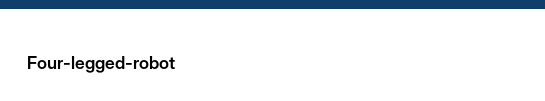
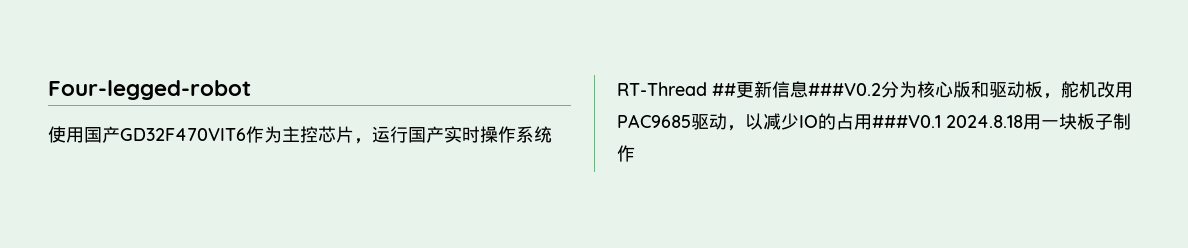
+ 使用国产GD32F470VIT6作为主控芯片，运行国产实时操作系统RT-Thread ##更新信息###V0.2分为核心版和驱动板，舵机改用PAC9685驱动，以减少IO的占用###V0.1 2024.8.18用一块板子制作

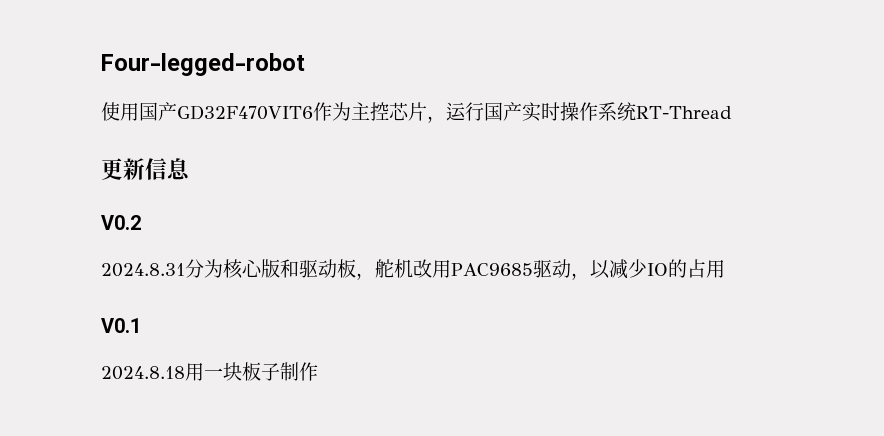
- 使用国产GD32F470VIT6作为主控芯片，运行国产实时操作系统RT-Thread ##更新信息###V0.2分为核心版和驱动板，舵机改用PAC9685驱动，以减少IO的占用###V0.1 2024.8.18用一块板子制作
+ 使用国产GD32F470VIT6作为主控芯片，运行国产实时操作系统RT-Thread
+ 更新信息
+ V0.2
+ 2024.8.31分为核心版和驱动板，舵机改用PAC9685驱动，以减少IO的占用
+ V0.1
+ 2024.8.18用一块板子制作

